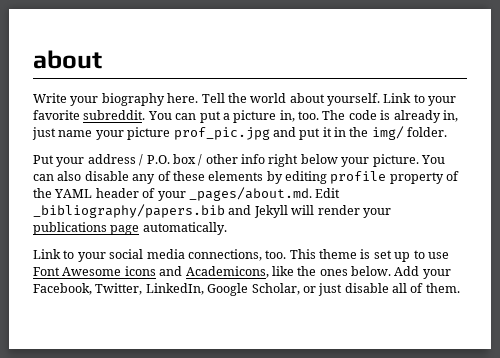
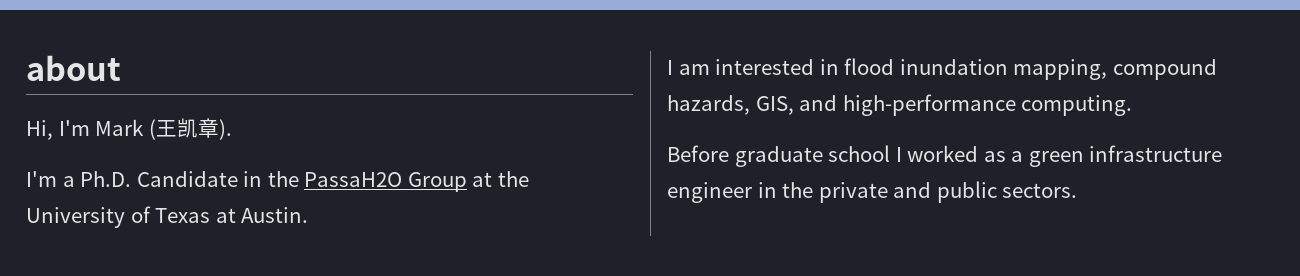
- Write your biography here. Tell the world about yourself. Link to your favorite subreddit. You can put a picture in, too. The code is already in, just name your picture prof_pic.jpg and put it in the img/ folder.
- Put your address / P.O. box / other info right below your picture. You can also disable any of these elements by editing profile property of the YAML header of your _pages/about.md. Edit _bibliography/papers.bib and Jekyll will render your publications page automatically.
- Link to your social media connections, too. This theme is set up to use Font Awesome icons and Academicons, like the ones below. Add your Facebook, Twitter, LinkedIn, Google Scholar, or just disable all of them.
+ Hi, I'm Mark (王凯章).
+ I'm a Ph.D. Candidate in the PassaH2O Group at the University of Texas at Austin.
+ I am interested in flood inundation mapping, compound hazards, GIS, and high-performance computing.
+ Before graduate school I worked as a green infrastructure engineer in the private and public sectors.

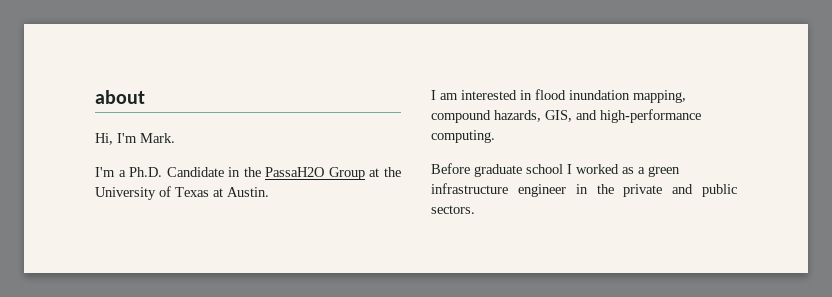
- Hi, I'm Mark (王凯章).
+ Hi, I'm Mark.

